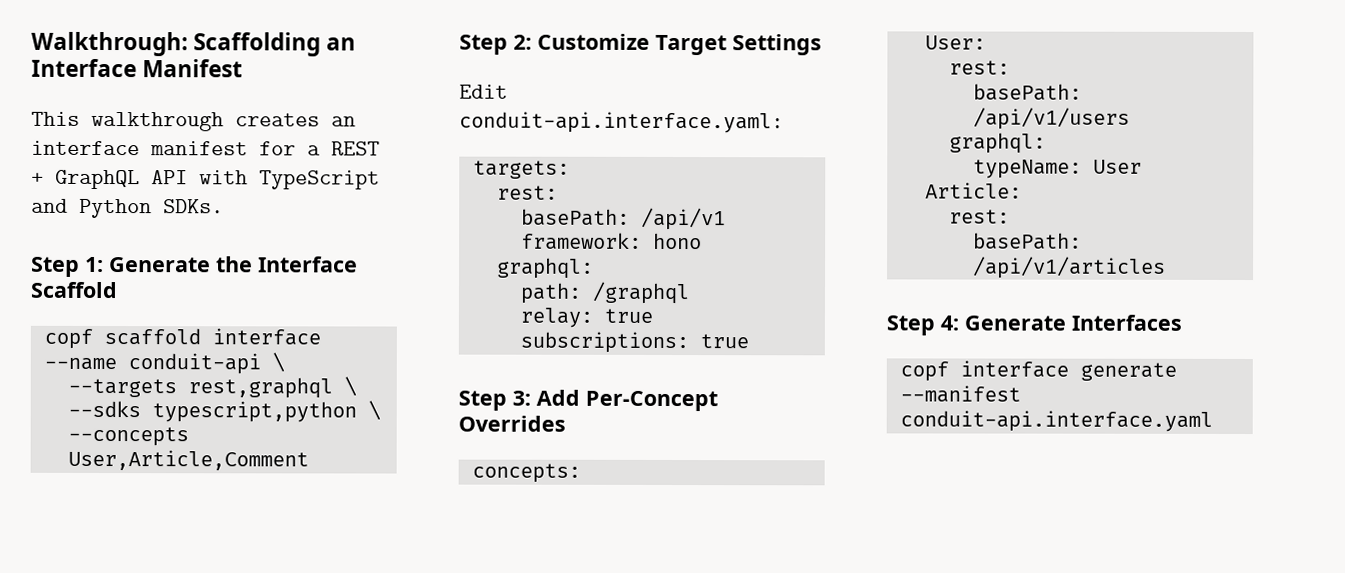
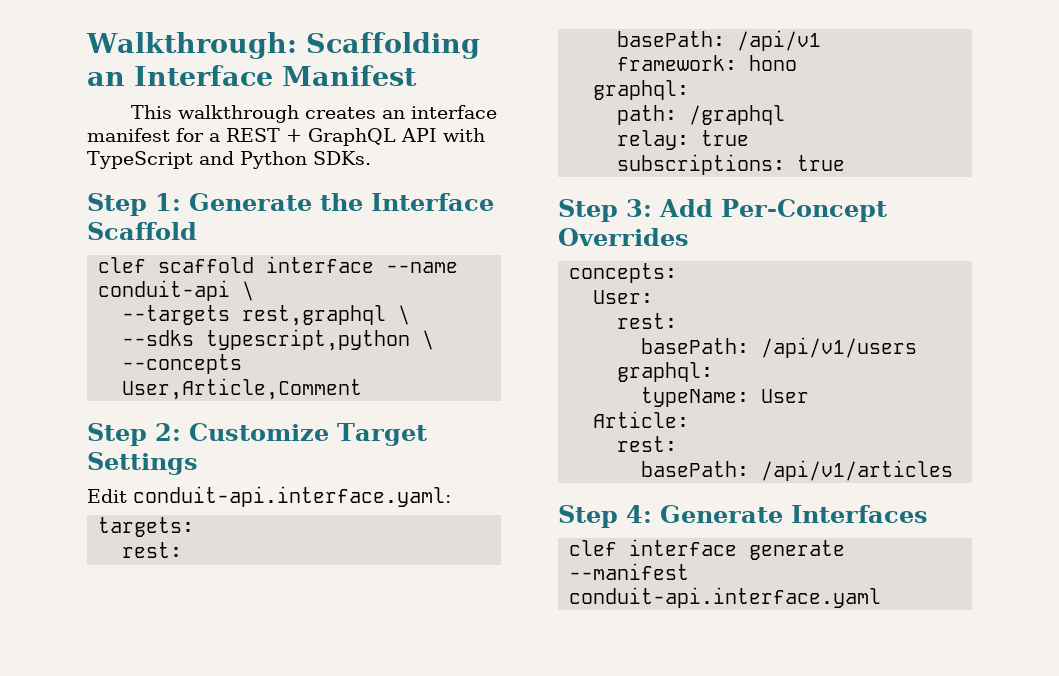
- copf scaffold interface --name conduit-api \
+ clef scaffold interface --name conduit-api \
- copf interface generate --manifest conduit-api.interface.yaml
+ clef interface generate --manifest conduit-api.interface.yaml

